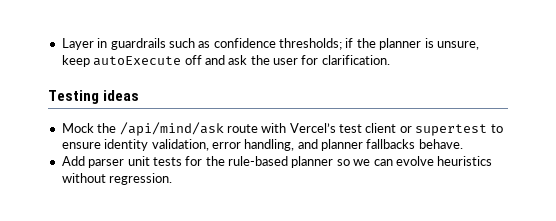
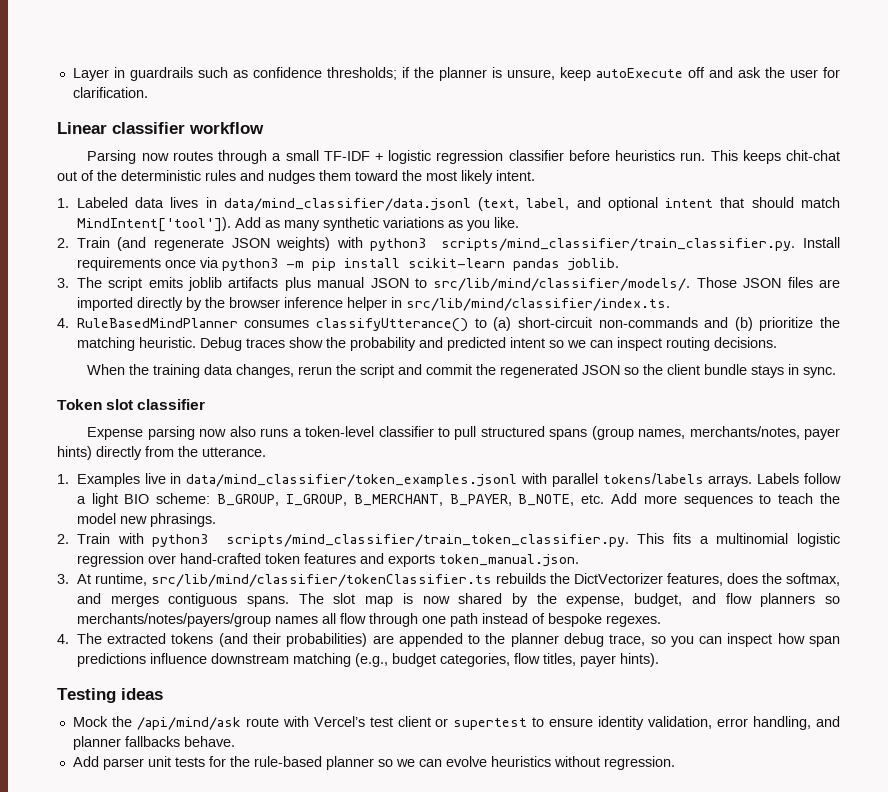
+ Linear classifier workflow
+ Parsing now routes through a small TF-IDF + logistic regression classifier before heuristics run. This keeps chit-chat out of the deterministic rules and nudges them toward the most likely intent.
+ 1. Labeled data lives in data/mind_classifier/data.jsonl (text, label, and optional intent that should match MindIntent['tool']). Add as many synthetic variations as you like.
+ 2. Train (and regenerate JSON weights) with python3 scripts/mind_classifier/train_classifier.py. Install requirements once via python3 -m pip install scikit-learn pandas joblib.
+ 3. The script emits joblib artifacts plus manual JSON to src/lib/mind/classifier/models/. Those JSON files are imported directly by the browser inference helper in src/lib/mind/classifier/index.ts.
+ 4. RuleBasedMindPlanner consumes classifyUtterance() to (a) short-circuit non-commands and (b) prioritize the matching heuristic. Debug traces show the probability and predicted intent so we can inspect routing decisions.
+ When the training data changes, rerun the script and commit the regenerated JSON so the client bundle stays in sync.
+ Token slot classifier
+ Expense parsing now also runs a token-level classifier to pull structured spans (group names, merchants/notes, payer hints) directly from the utterance.
+ 1. Examples live in data/mind_classifier/token_examples.jsonl with parallel tokens/labels arrays. Labels follow a light BIO scheme: B_GROUP, I_GROUP, B_MERCHANT, B_PAYER, B_NOTE, etc. Add more sequences to teach the model new phrasings.
+ 2. Train with python3 scripts/mind_classifier/train_token_classifier.py. This fits a multinomial logistic regression over hand-crafted token features and exports token_manual.json.
+ 3. At runtime, src/lib/mind/classifier/tokenClassifier.ts rebuilds the DictVectorizer features, does the softmax, and merges contiguous spans. The slot map is now shared by the expense, budget, and flow planners so merchants/notes/payers/group names all flow through one path instead of bespoke regexes.
+ 4. The extracted tokens (and their probabilities) are appended to the planner debug trace, so you can inspect how span predictions influence downstream matching (e.g., budget categories, flow titles, payer hints).

